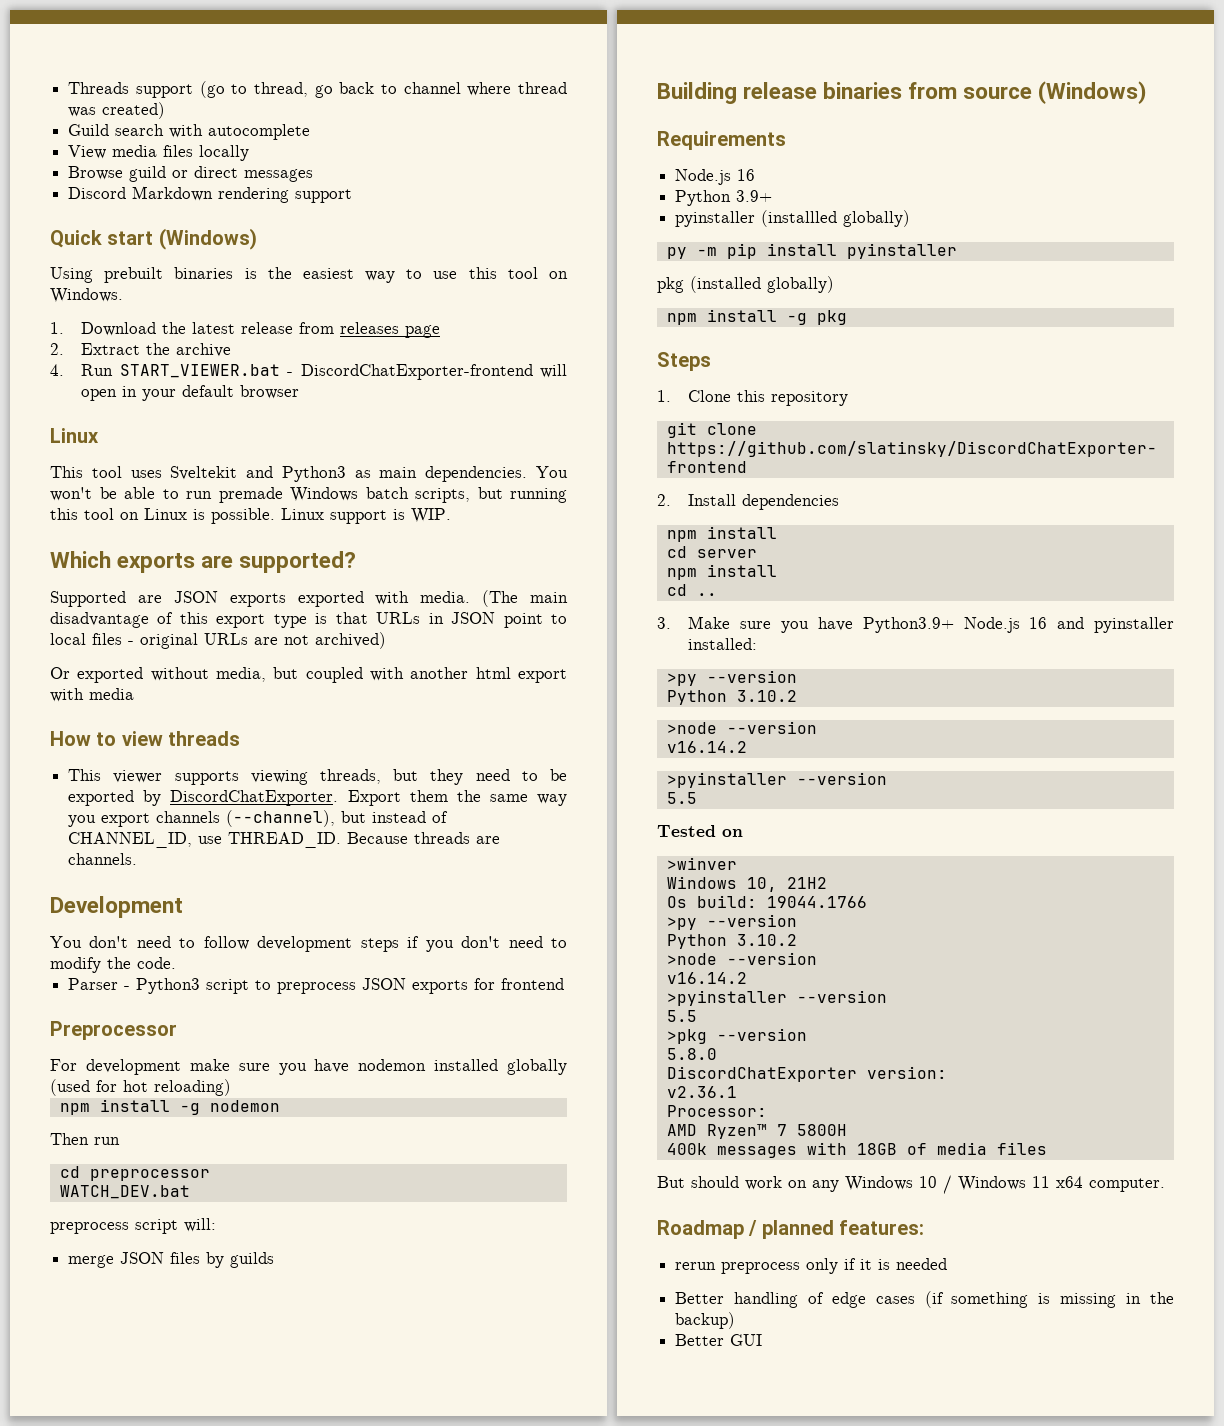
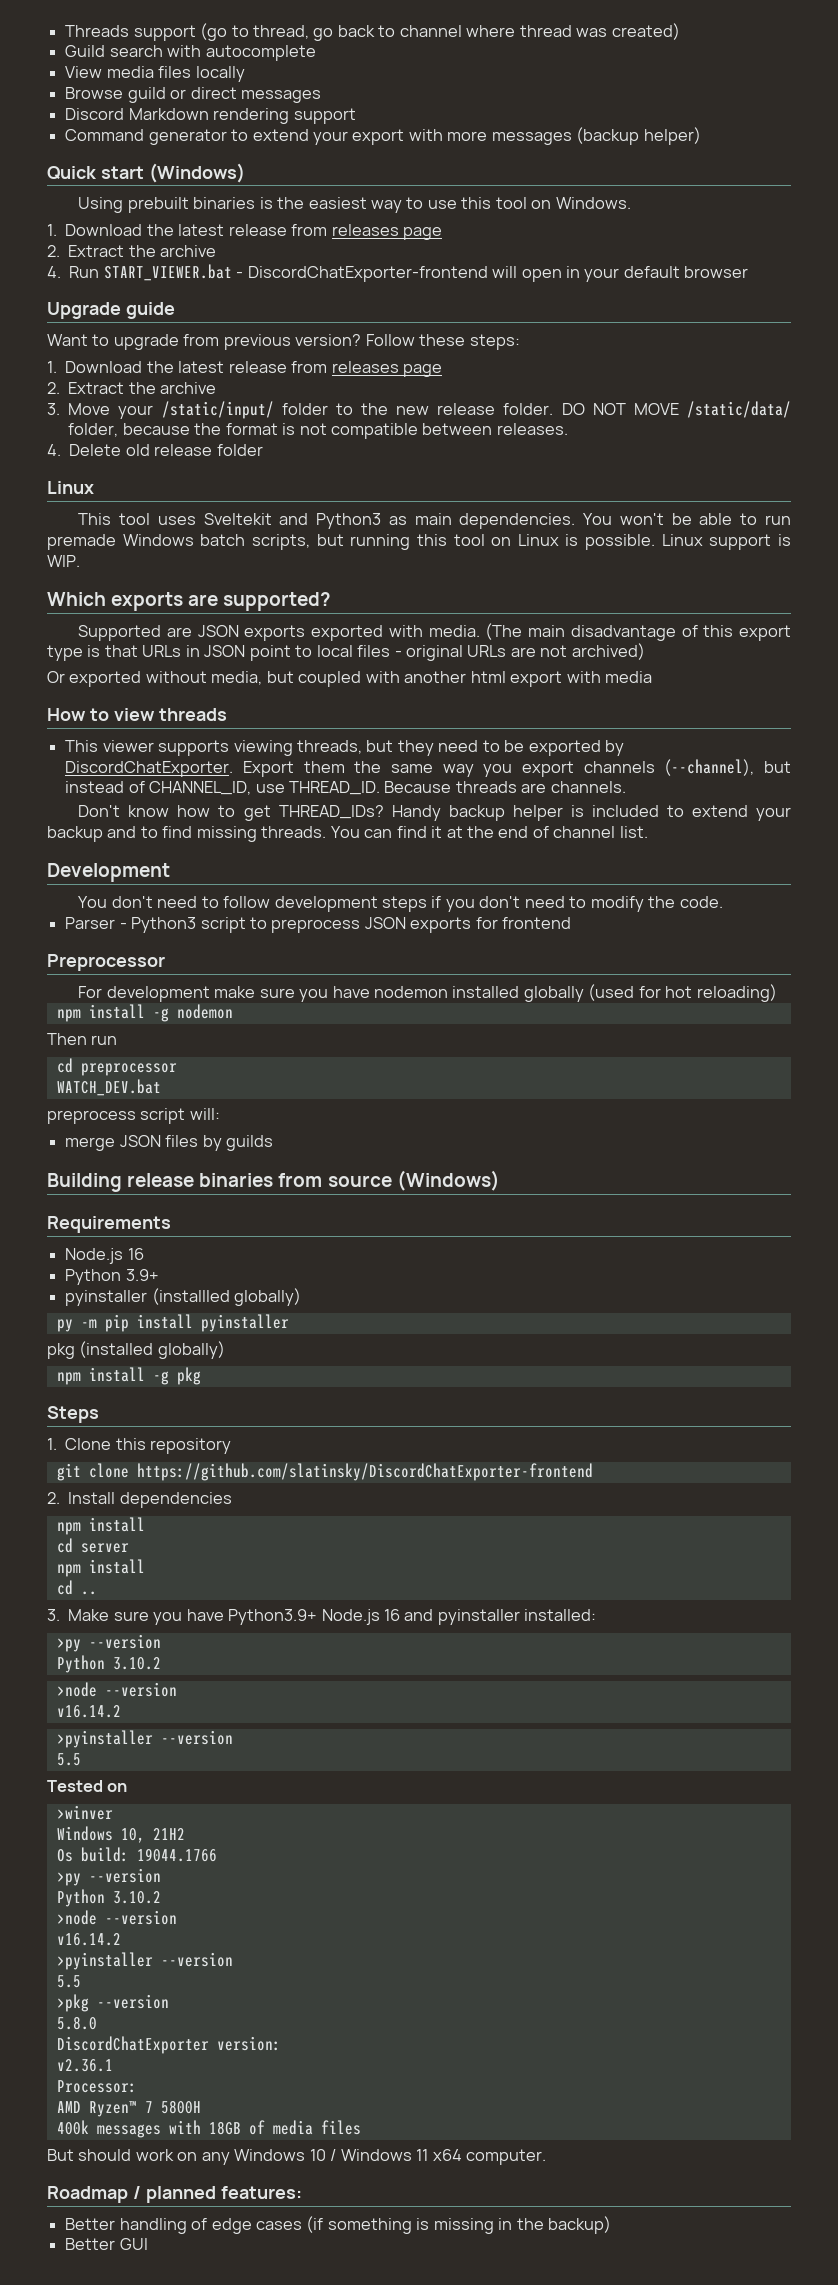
+ Command generator to extend your export with more messages (backup helper)
+ Upgrade guide
+ Want to upgrade from previous version? Follow these steps:
+ 1. Download the latest release from releases page
+ 2. Extract the archive
+ 3. Move your /static/input/ folder to the new release folder. DO NOT MOVE /static/data/ folder, because the format is not compatible between releases.
+ 4. Delete old release folder
+ Don't know how to get THREAD_IDs? Handy backup helper is included to extend your backup and to find missing threads. You can find it at the end of channel list.
- rerun preprocess only if it is needed

